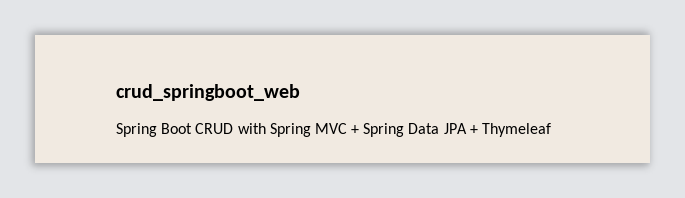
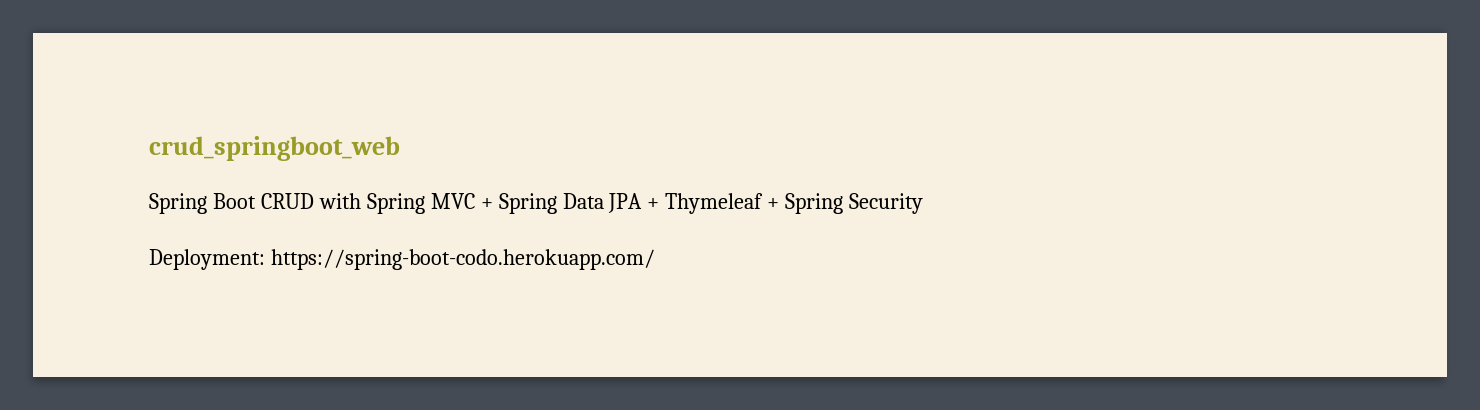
- Spring Boot CRUD with Spring MVC + Spring Data JPA + Thymeleaf
+ Spring Boot CRUD with Spring MVC + Spring Data JPA + Thymeleaf + Spring Security
+ Deployment: https://spring-boot-codo.herokuapp.com/

